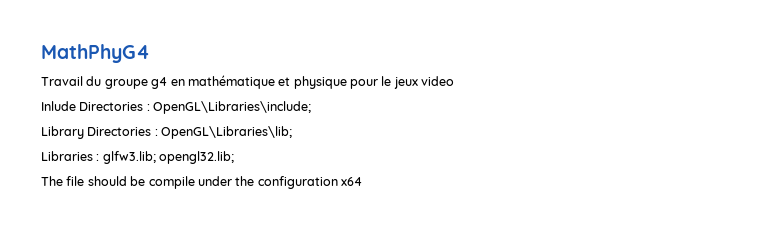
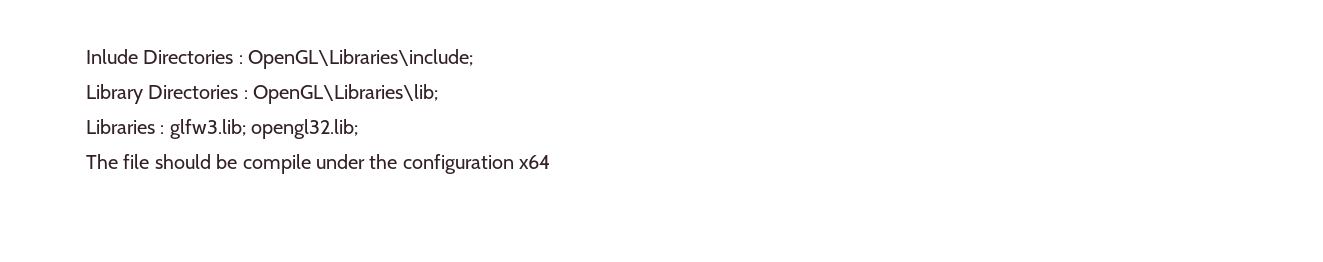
- MathPhyG4
- Travail du groupe g4 en mathématique et physique pour le jeux video

